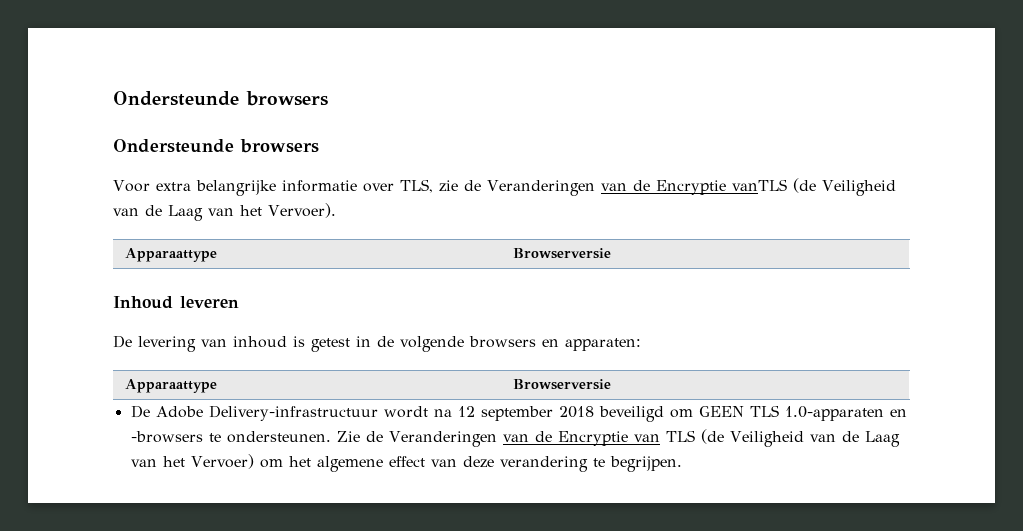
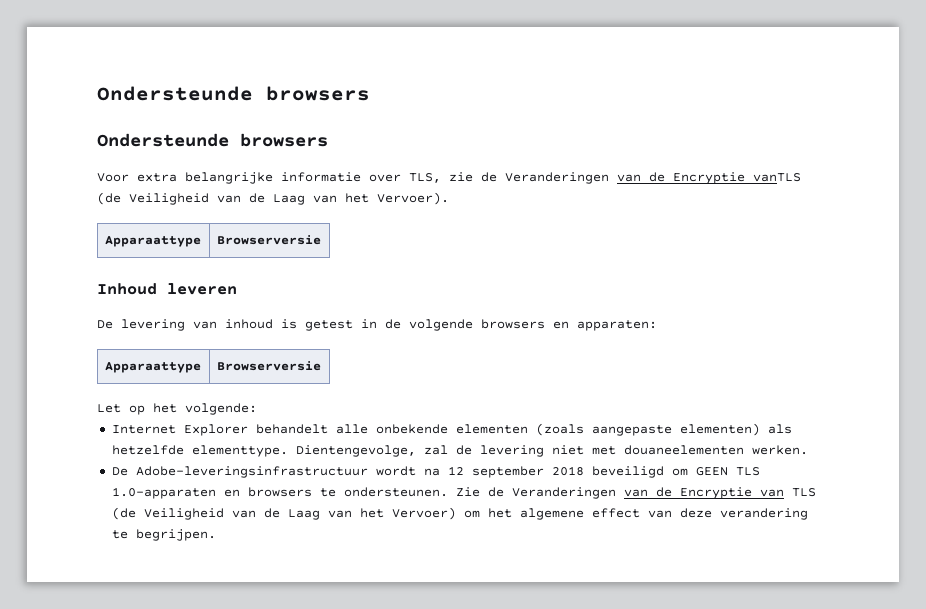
- De Adobe Delivery-infrastructuur wordt na 12 september 2018 beveiligd om GEEN TLS 1.0-apparaten en -browsers te ondersteunen.
+ Let op het volgende:
+ Internet Explorer behandelt alle onbekende elementen (zoals aangepaste elementen) als hetzelfde elementtype. Dientengevolge, zal de levering niet met douaneelementen werken.
+ De Adobe-leveringsinfrastructuur wordt na 12 september 2018 beveiligd om GEEN TLS 1.0-apparaten en browsers te ondersteunen.

